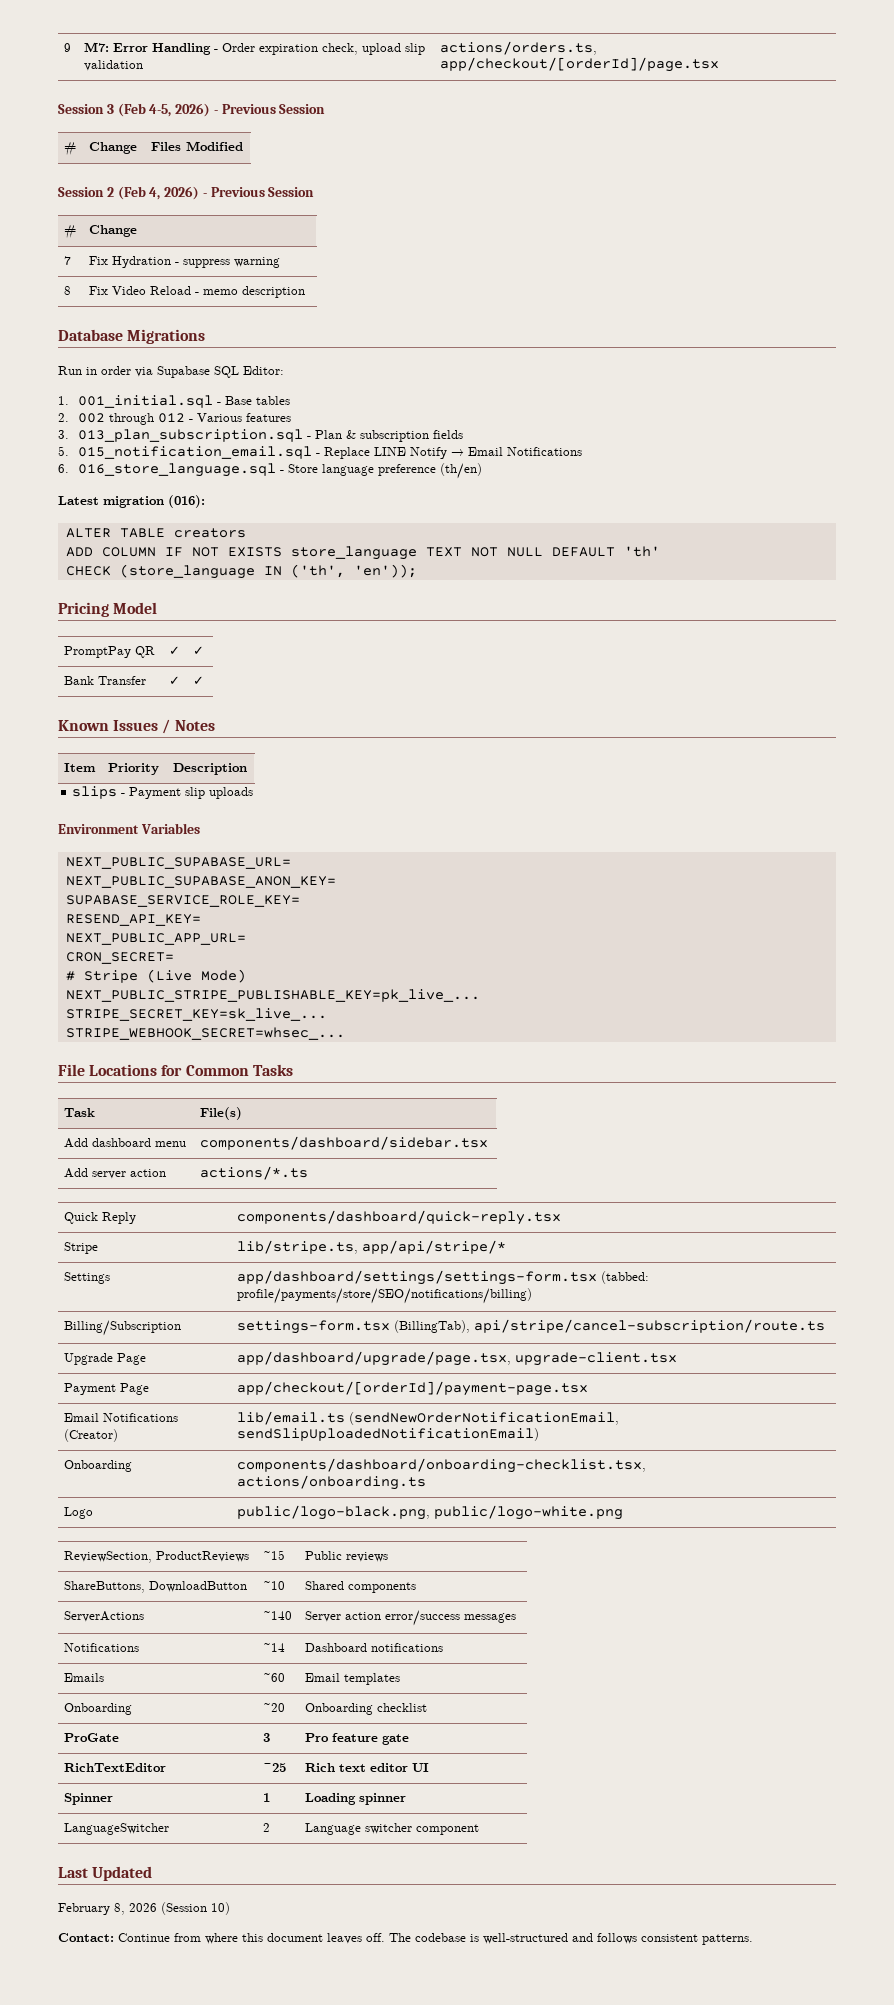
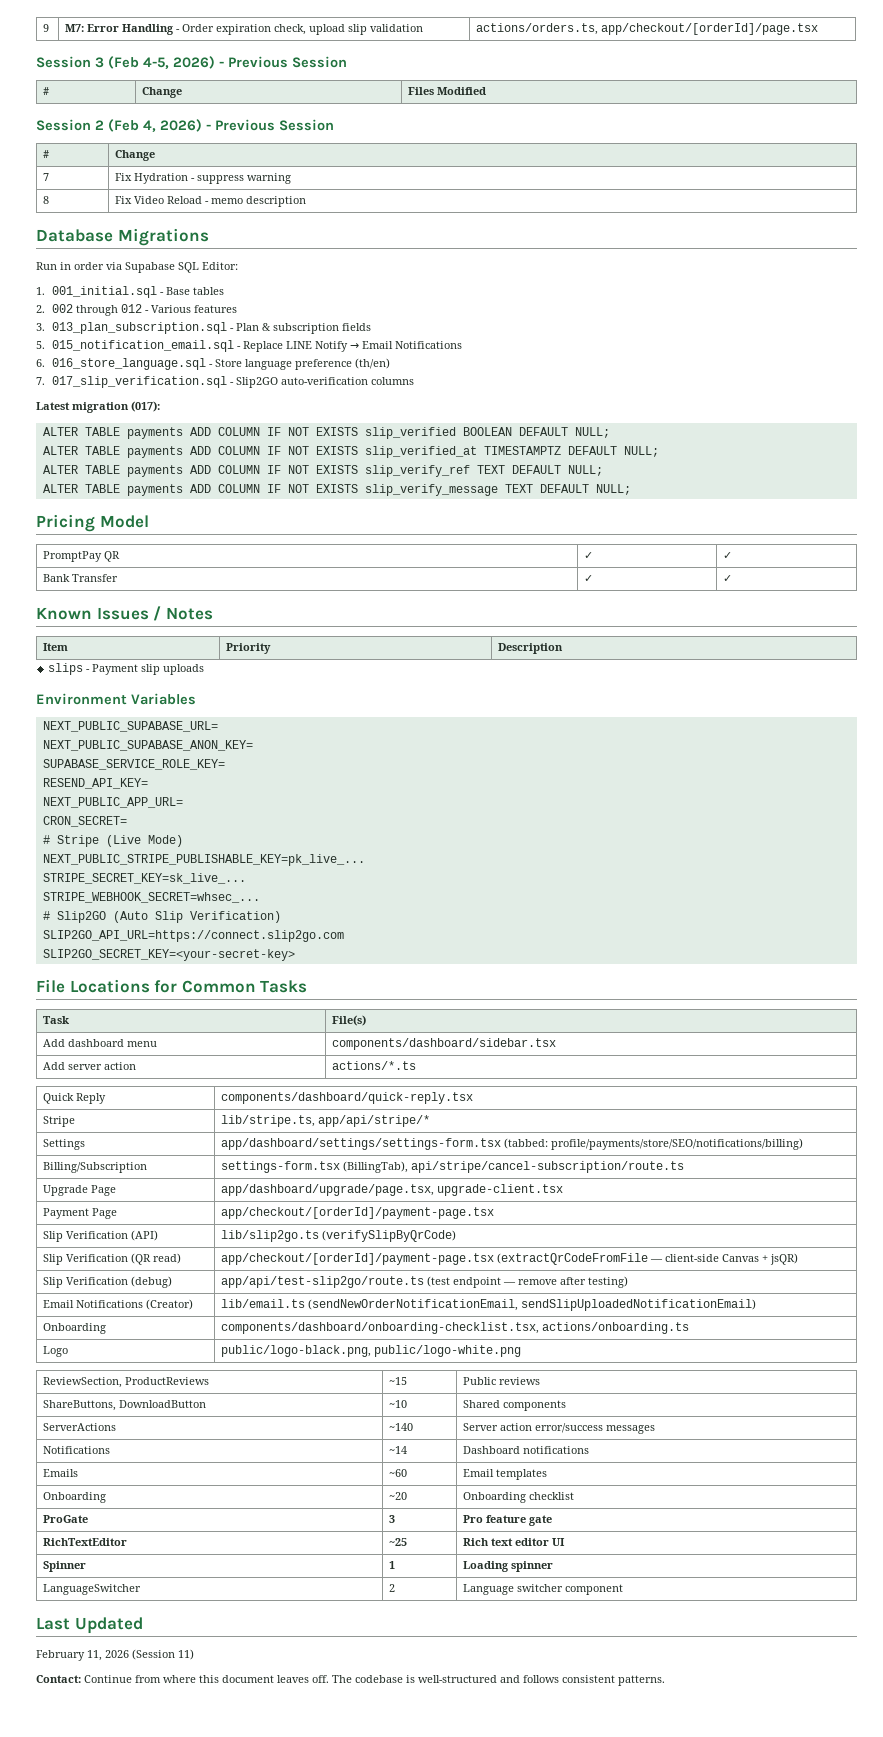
+ 7. 017_slip_verification.sql - Slip2GO auto-verification columns
- Latest migration (016):
- ALTER TABLE creators
- ADD COLUMN IF NOT EXISTS store_language TEXT NOT NULL DEFAULT 'th'
- CHECK (store_language IN ('th', 'en'));
+ Latest migration (017):
+ ALTER TABLE payments ADD COLUMN IF NOT EXISTS slip_verified BOOLEAN DEFAULT NULL;
+ ALTER TABLE payments ADD COLUMN IF NOT EXISTS slip_verified_at TIMESTAMPTZ DEFAULT NULL;
+ ALTER TABLE payments ADD COLUMN IF NOT EXISTS slip_verify_ref TEXT DEFAULT NULL;
+ ALTER TABLE payments ADD COLUMN IF NOT EXISTS slip_verify_message TEXT DEFAULT NULL;
+ # Slip2GO (Auto Slip Verification)
+ SLIP2GO_API_URL=https://connect.slip2go.com
+ SLIP2GO_SECRET_KEY=<your-secret-key>
+ Slip Verification (API) | lib/slip2go.ts (verifySlipByQrCode)
+ Slip Verification (QR read) | app/checkout/[orderId]/payment-page.tsx (extractQrCodeFromFile — client-side Canvas + jsQR)
+ Slip Verification (debug) | app/api/test-slip2go/route.ts (test endpoint — remove after testing)
- February 8, 2026 (Session 10)
+ February 11, 2026 (Session 11)

